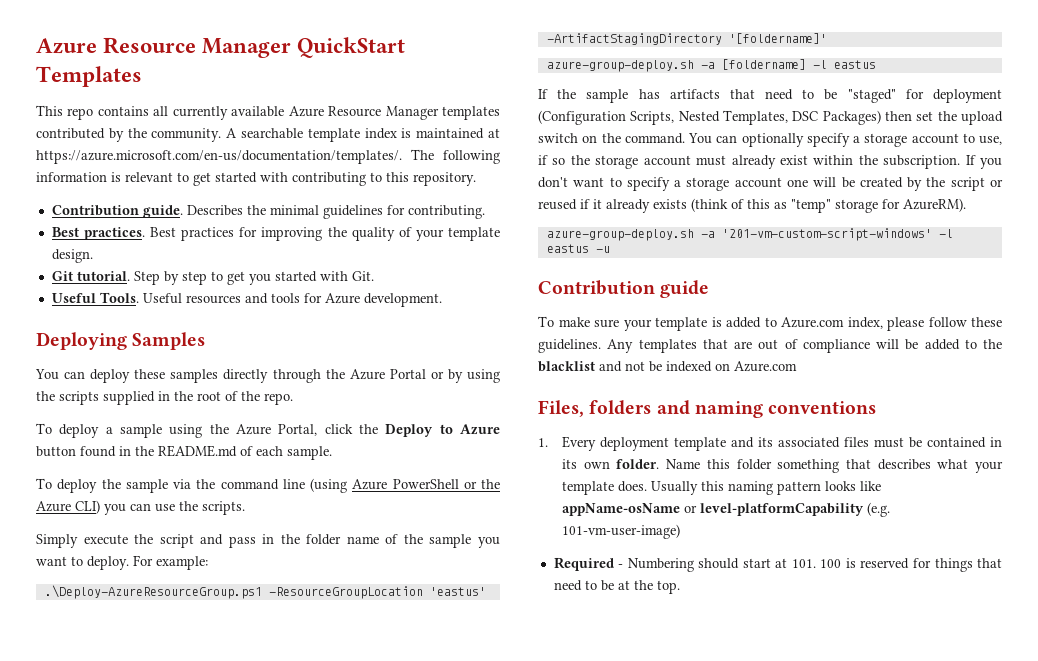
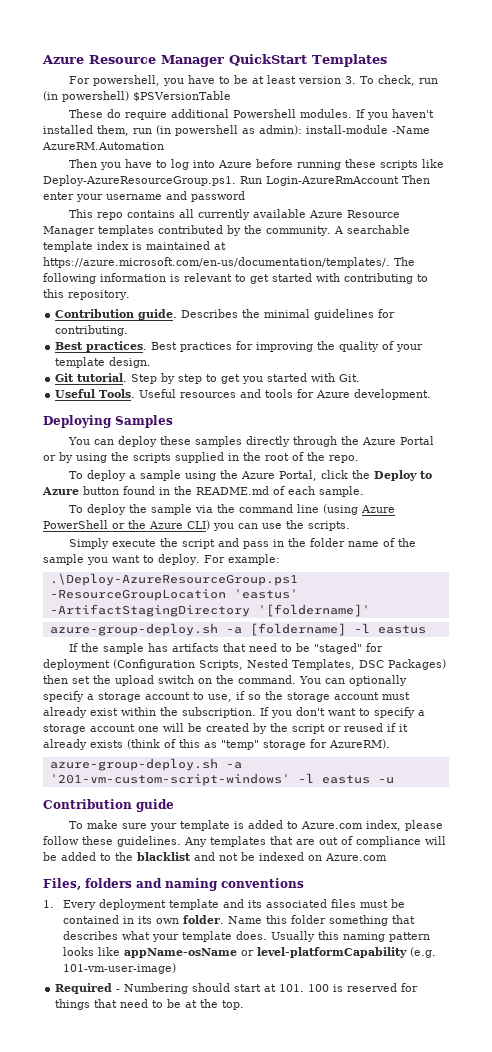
+ For powershell, you have to be at least version 3. To check, run (in powershell) $PSVersionTable
+ These do require additional Powershell modules. If you haven't installed them, run (in powershell as admin): install-module -Name AzureRM.Automation
+ Then you have to log into Azure before running these scripts like Deploy-AzureResourceGroup.ps1. Run Login-AzureRmAccount Then enter your username and password

